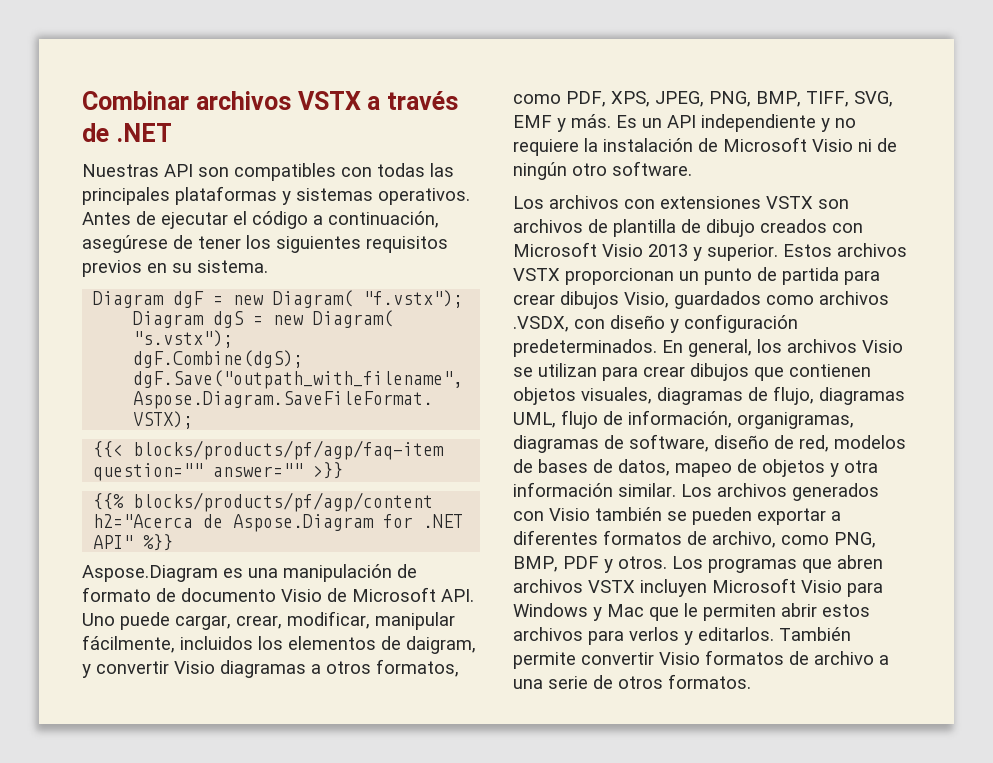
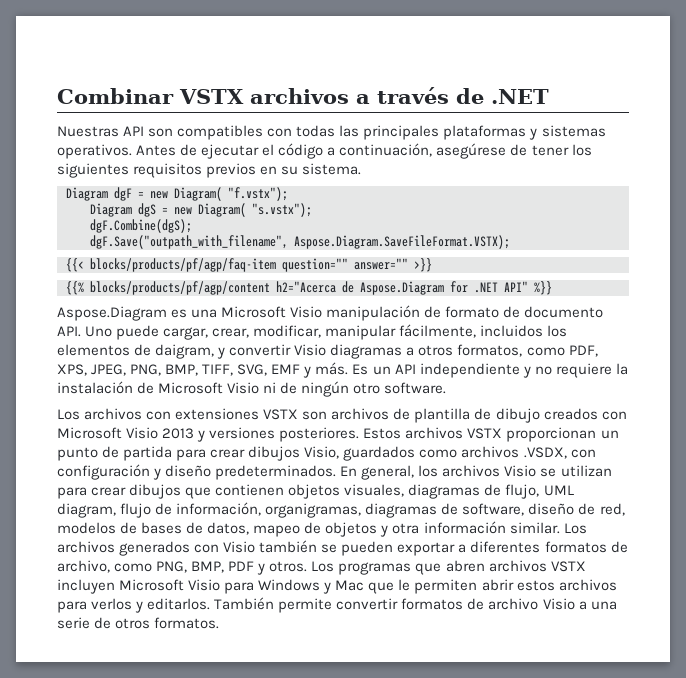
- Combinar archivos VSTX a través de .NET
+ Combinar VSTX archivos a través de .NET
- Aspose.Diagram es una manipulación de formato de documento Visio de Microsoft API. Uno puede cargar, crear, modificar, manipular fácilmente, incluidos los elementos de daigram, y convertir Visio diagramas a otros formatos, como PDF, XPS, JPEG, PNG, BMP, TIFF, SVG, EMF y más.
+ Aspose.Diagram es una Microsoft Visio manipulación de formato de documento API. Uno puede cargar, crear, modificar, manipular fácilmente, incluidos los elementos de daigram, y convertir Visio diagramas a otros formatos, como PDF, XPS, JPEG, PNG, BMP, TIFF, SVG, EMF y más.
- Los archivos con extensiones VSTX son archivos de plantilla de dibujo creados con Microsoft Visio 2013 y superior.
+ Los archivos con extensiones VSTX son archivos de plantilla de dibujo creados con Microsoft Visio 2013 y versiones posteriores.
- Estos archivos VSTX proporcionan un punto de partida para crear dibujos Visio, guardados como archivos .VSDX, con diseño y configuración predeterminados.
+ Estos archivos VSTX proporcionan un punto de partida para crear dibujos Visio, guardados como archivos .VSDX, con configuración y diseño predeterminados.
- En general, los archivos Visio se utilizan para crear dibujos que contienen objetos visuales, diagramas de flujo, diagramas UML, flujo de información, organigramas, diagramas de software, diseño de red, modelos de bases de datos, mapeo de objetos y otra información similar.
+ En general, los archivos Visio se utilizan para crear dibujos que contienen objetos visuales, diagramas de flujo, UML diagram, flujo de información, organigramas, diagramas de software, diseño de red, modelos de bases de datos, mapeo de objetos y otra información similar.
- También permite convertir Visio formatos de archivo a una serie de otros formatos.
+ También permite convertir formatos de archivo Visio a una serie de otros formatos.

